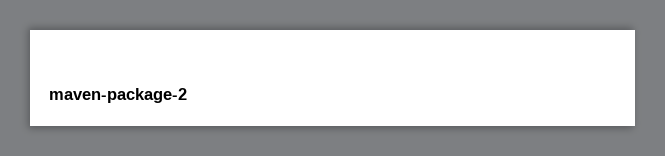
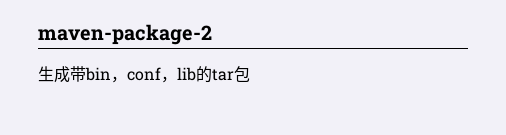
+ 生成带bin，conf，lib的tar包

